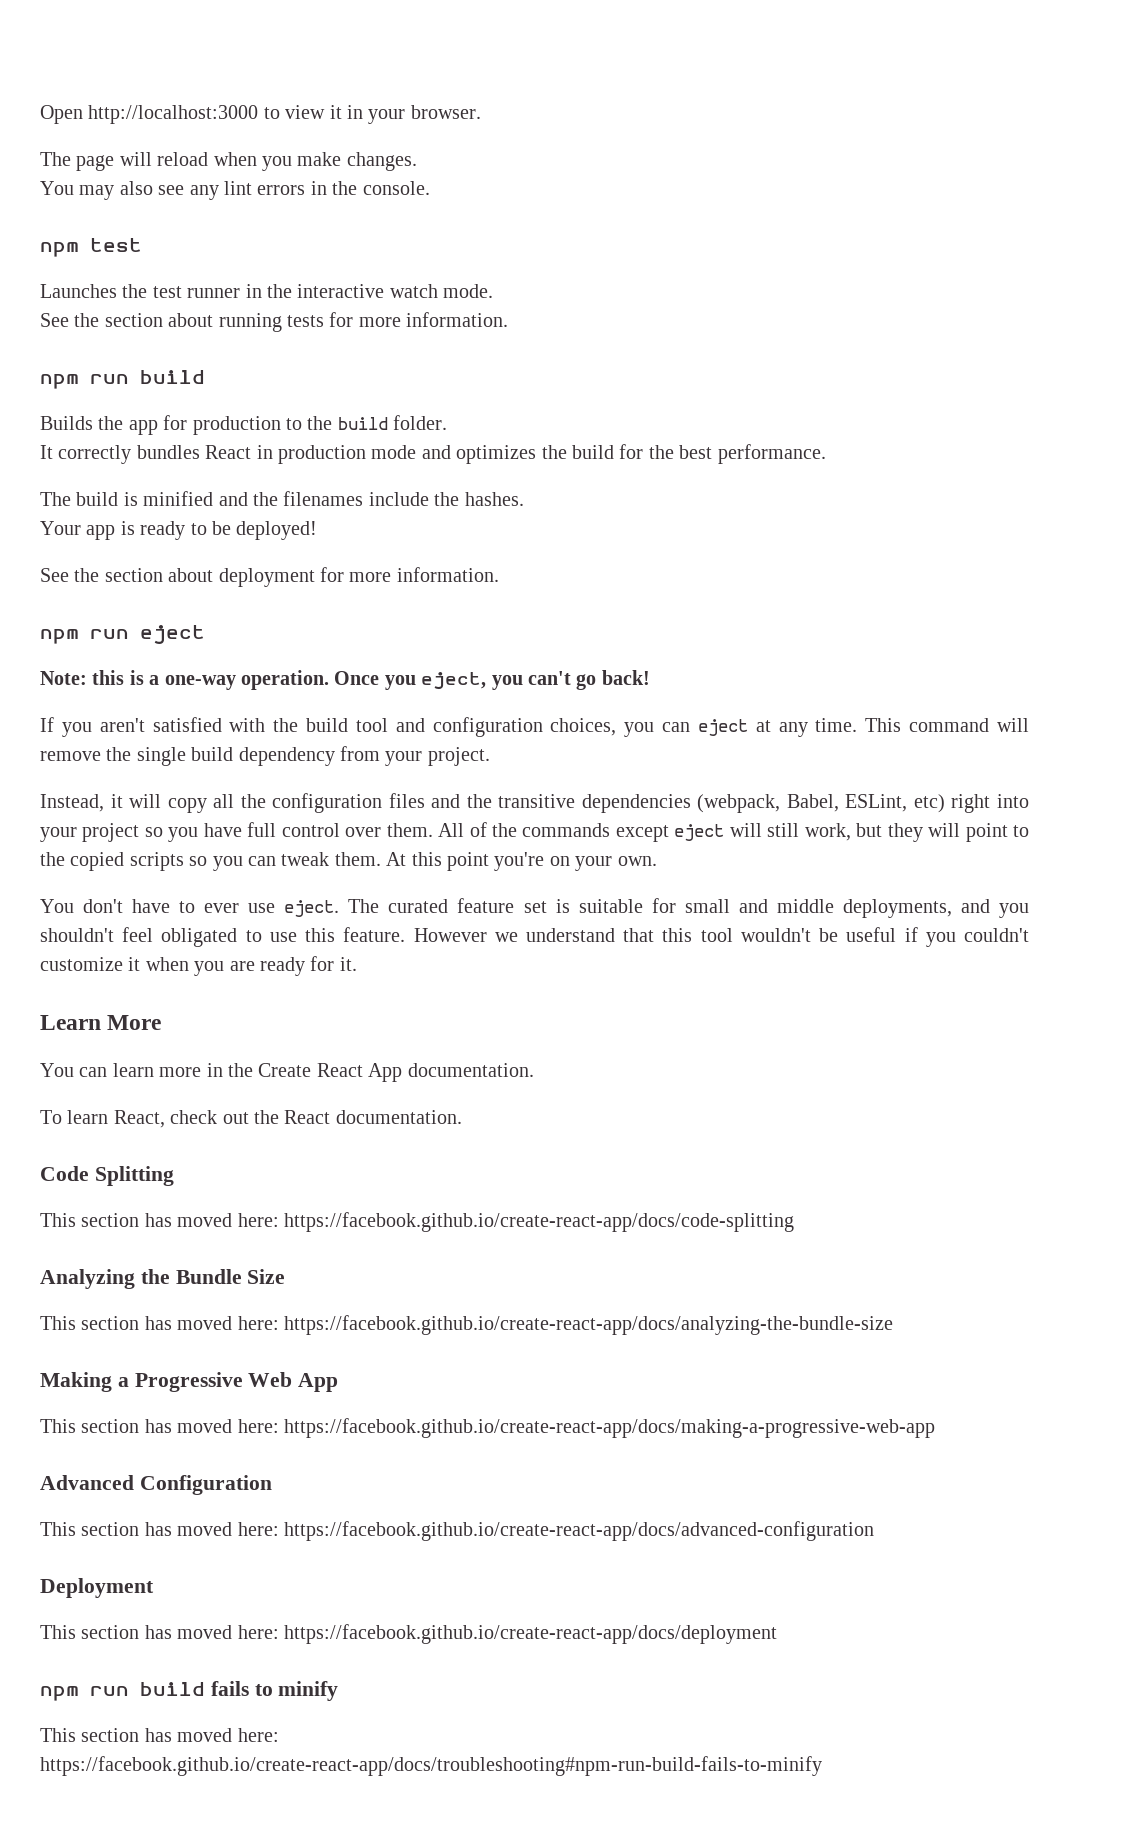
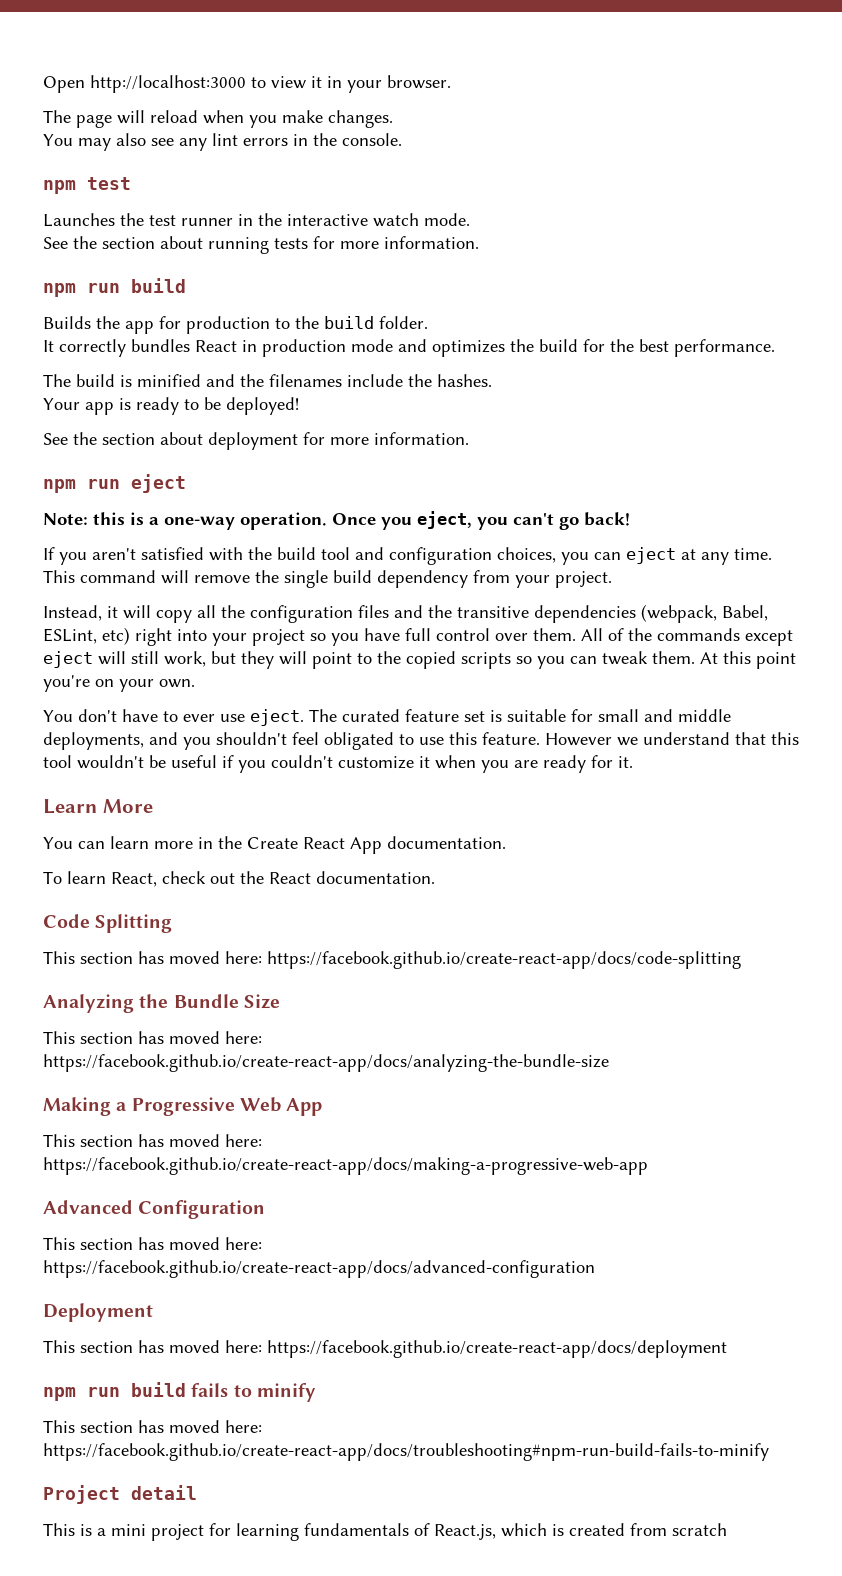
+ Project detail
+ This is a mini project for learning fundamentals of React.js, which is created from scratch

